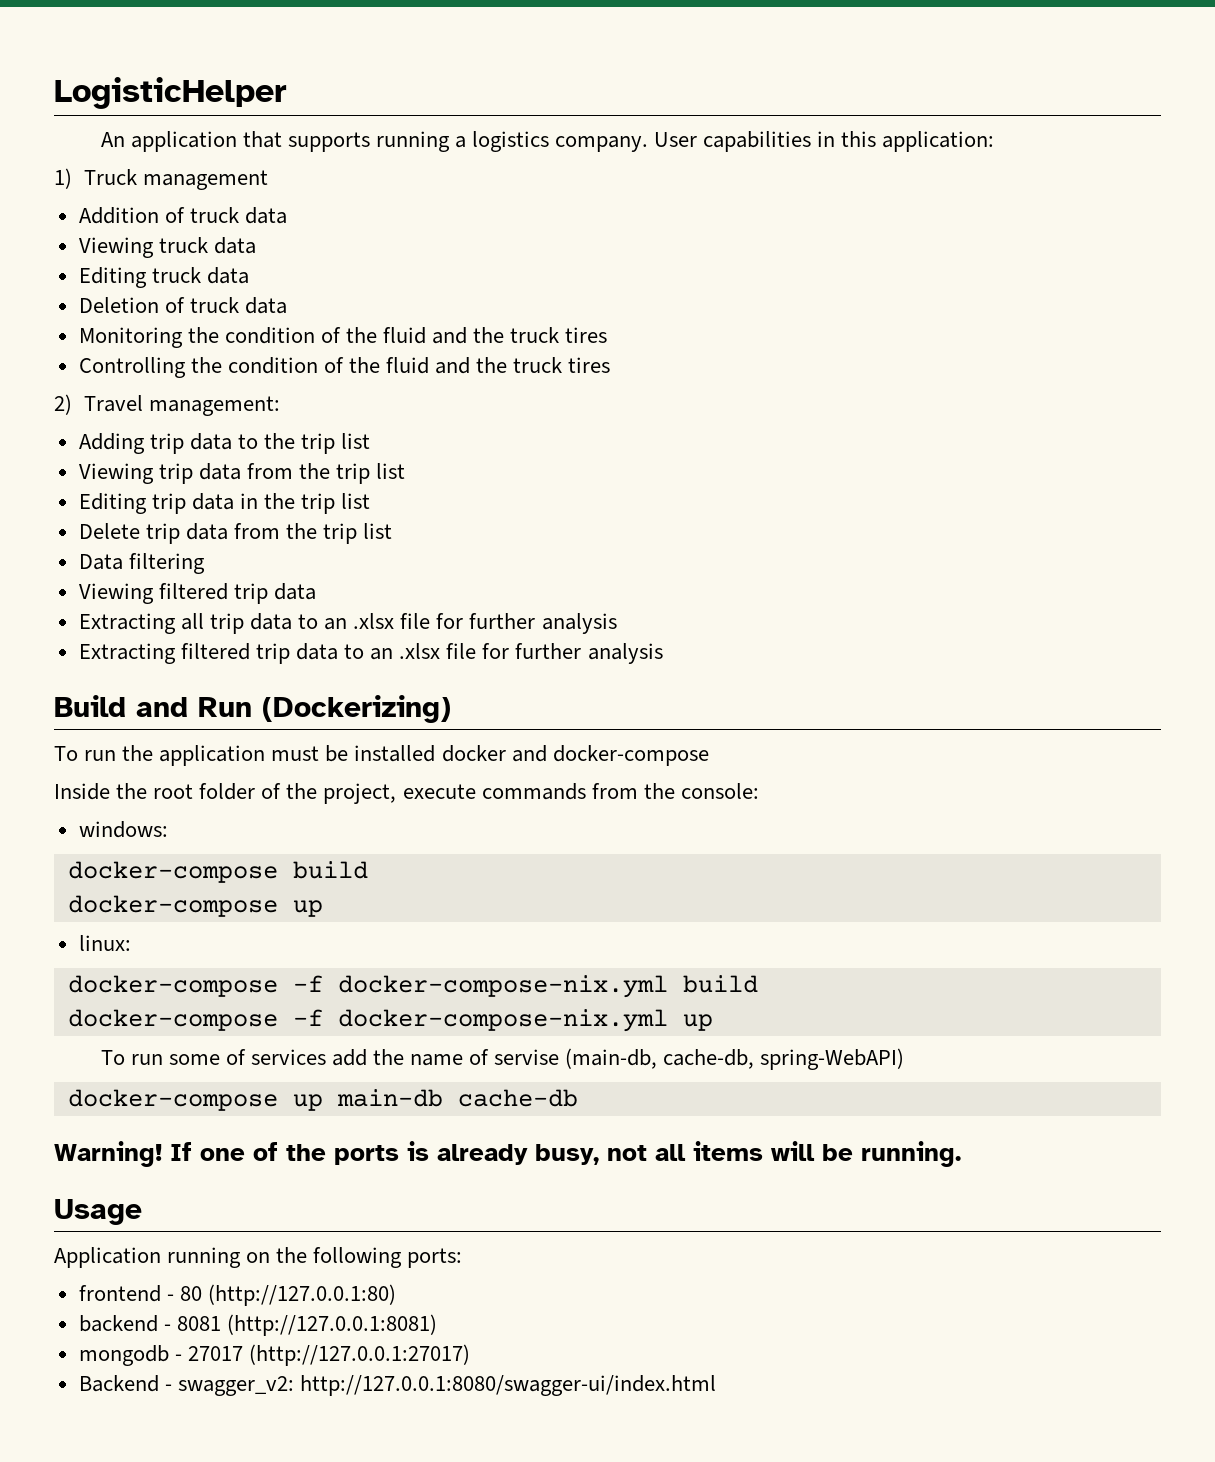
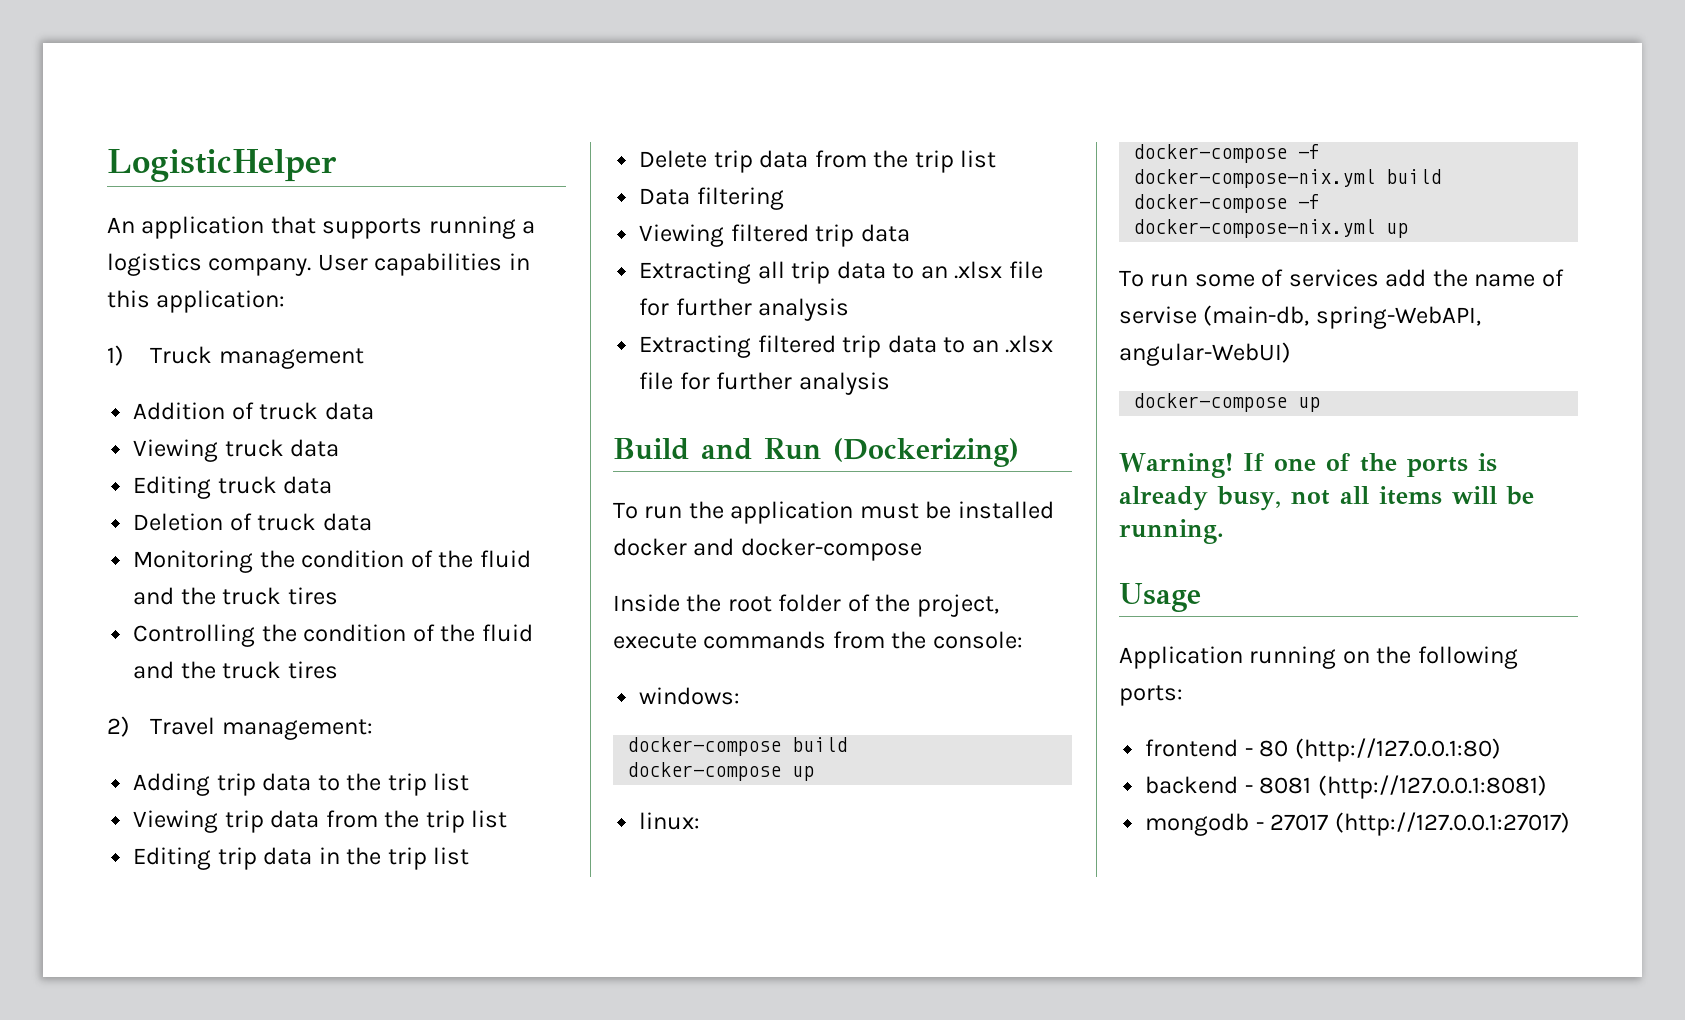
- To run some of services add the name of servise (main-db, cache-db, spring-WebAPI)
- docker-compose up main-db cache-db
+ To run some of services add the name of servise (main-db, spring-WebAPI, angular-WebUI)
+ docker-compose up
- Backend - swagger_v2: http://127.0.0.1:8080/swagger-ui/index.html

